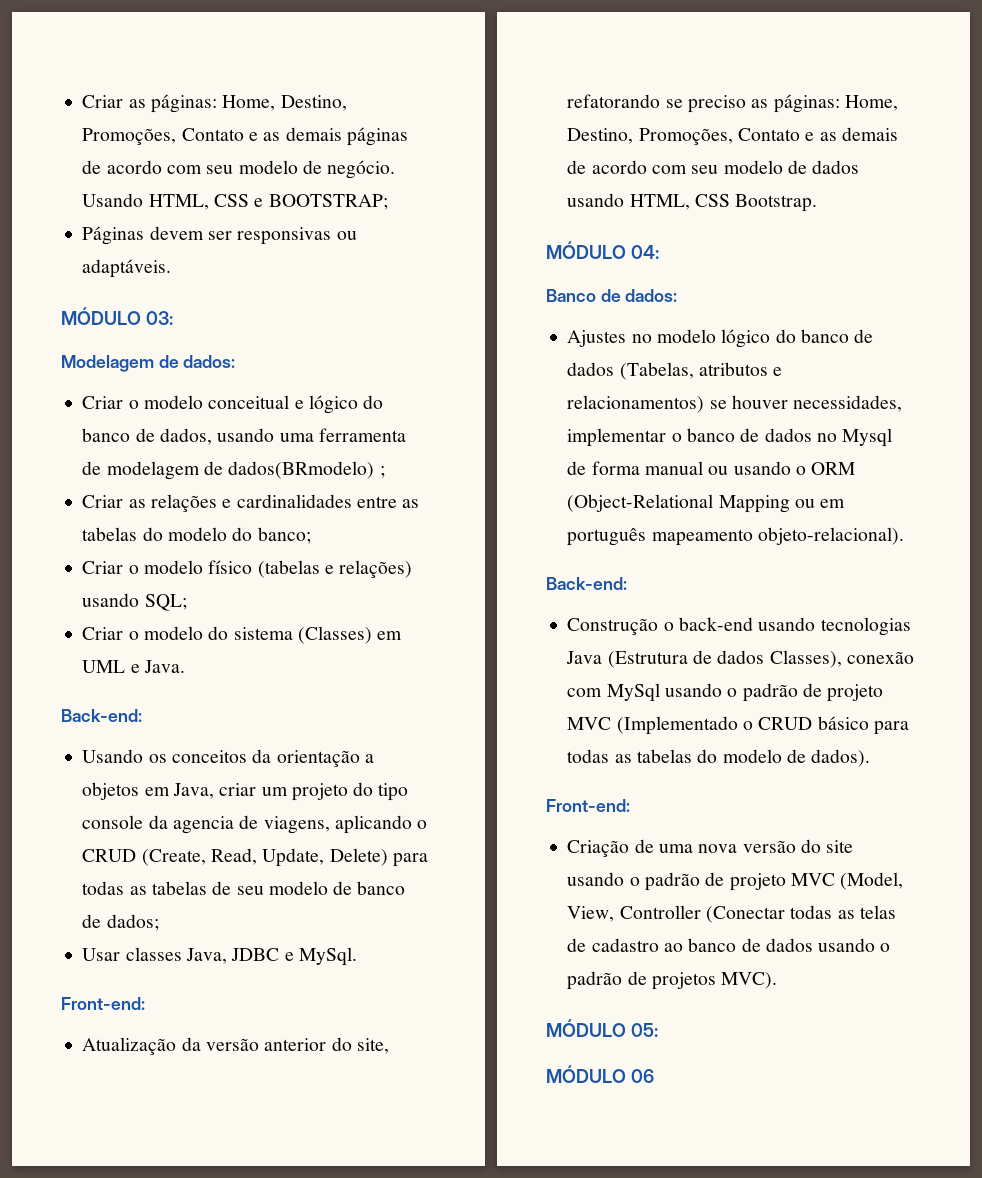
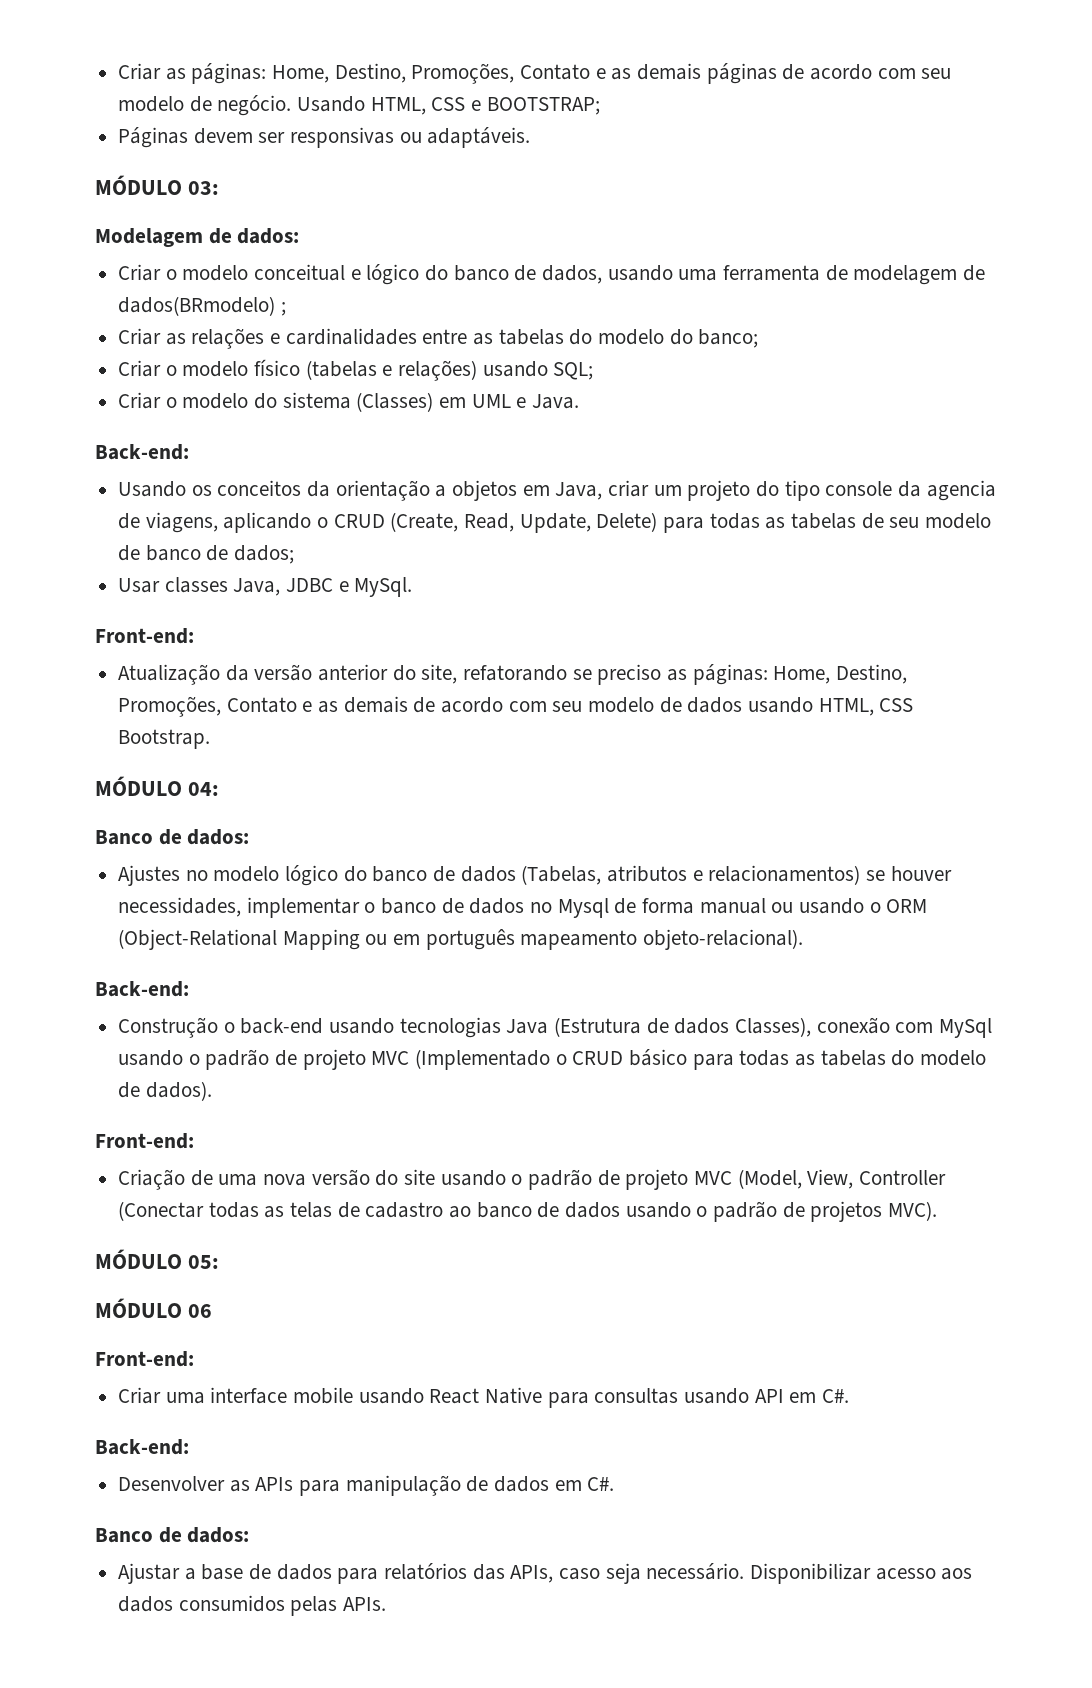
  MÓDULO 06
+ Front-end:
+ Criar uma interface mobile usando React Native para consultas usando API em C#.
+ Back-end:
+ Desenvolver as APIs para manipulação de dados em C#.
+ Banco de dados:
+ Ajustar a base de dados para relatórios das APIs, caso seja necessário. Disponibilizar acesso aos dados consumidos pelas APIs.

